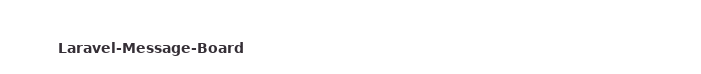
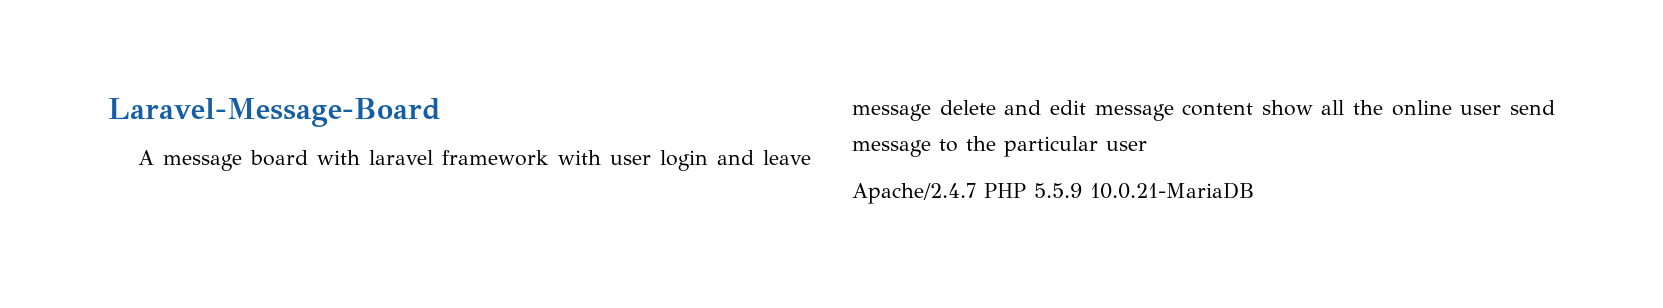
+ A message board with laravel framework with user login and leave message delete and edit message content show all the online user send message to the particular user
+ Apache/2.4.7 PHP 5.5.9 10.0.21-MariaDB

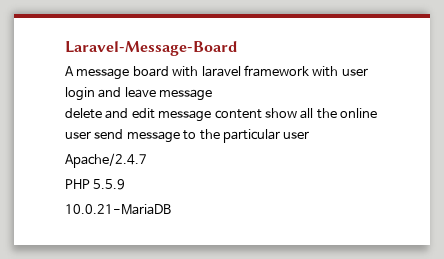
- A message board with laravel framework with user login and leave message delete and edit message content show all the online user send message to the particular user
+ A message board with laravel framework with user login and leave message
+ delete and edit message content show all the online user send message to the particular user
- Apache/2.4.7 PHP 5.5.9 10.0.21-MariaDB
+ Apache/2.4.7
+ PHP 5.5.9
+ 10.0.21-MariaDB

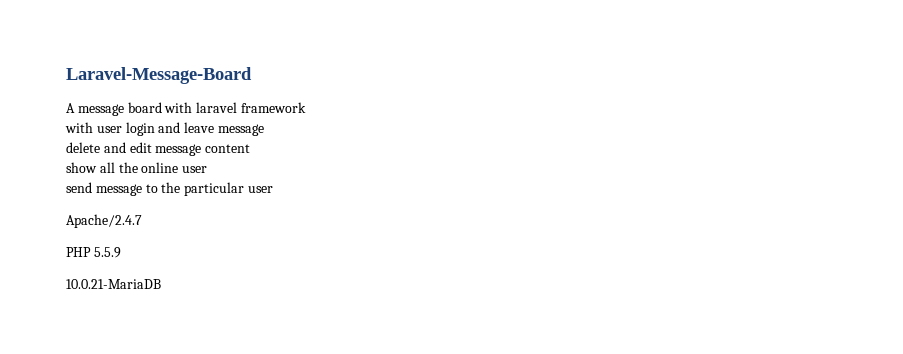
- A message board with laravel framework with user login and leave message
+ A message board with laravel framework
+ with user login and leave message
- delete and edit message content show all the online user send message to the particular user
+ delete and edit message content
+ show all the online user
+ send message to the particular user

